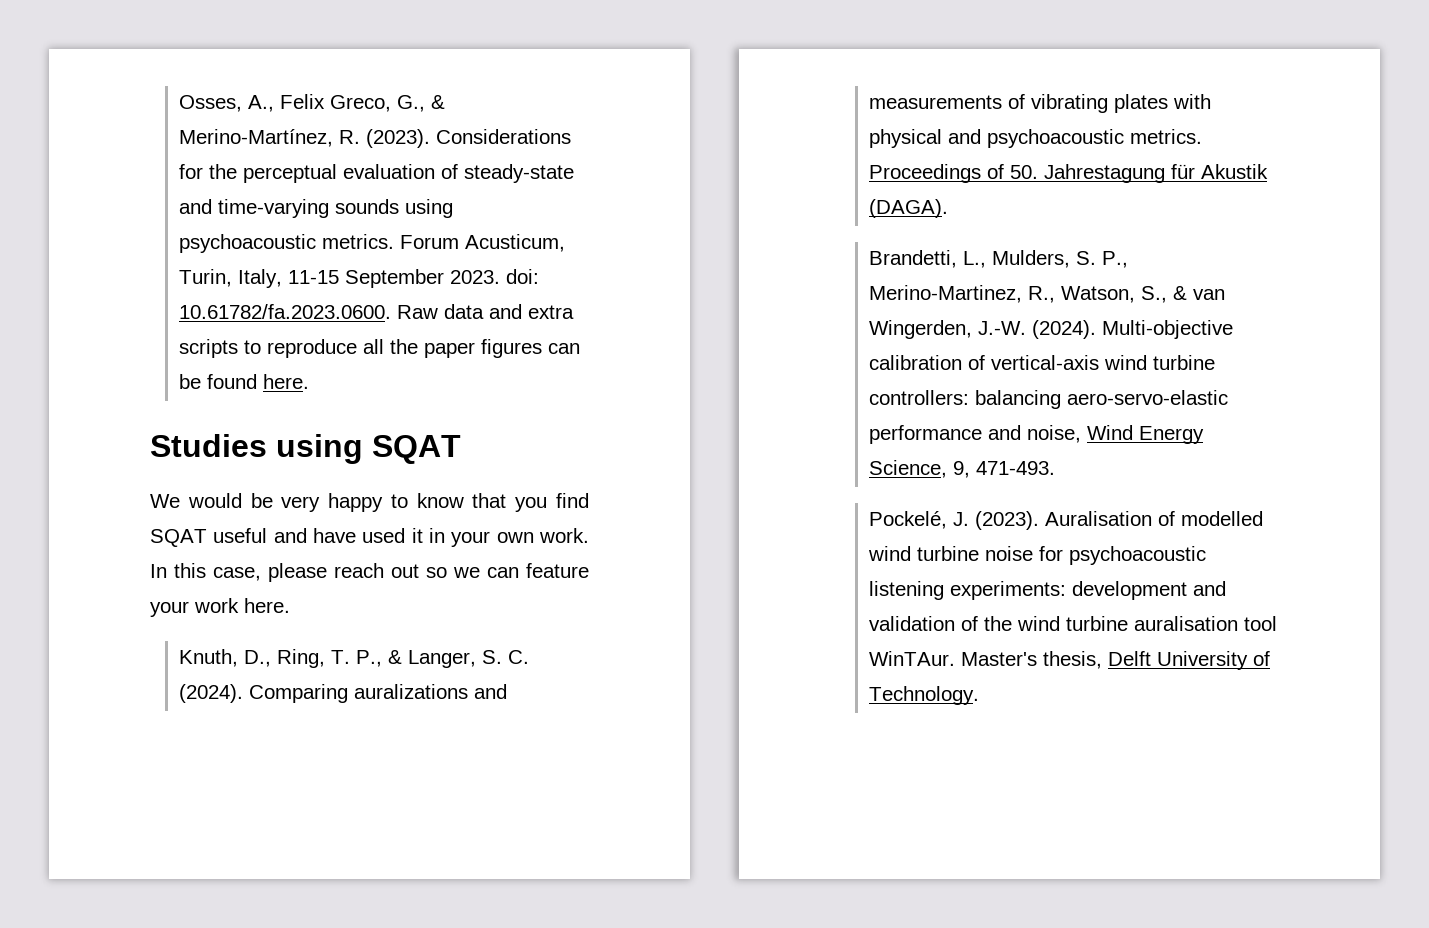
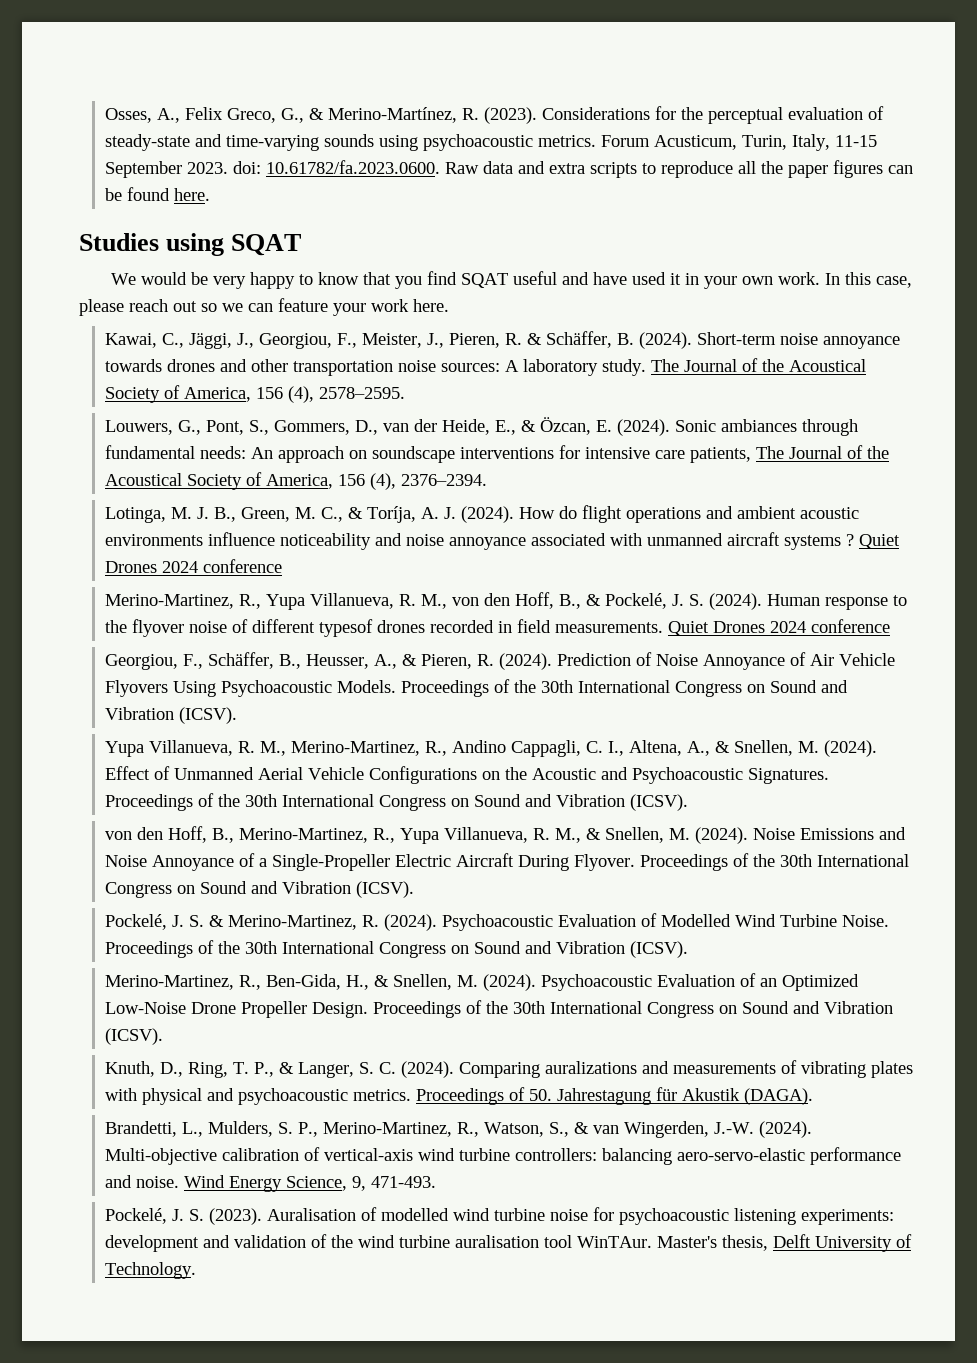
+ Kawai, C., Jäggi, J., Georgiou, F., Meister, J., Pieren, R. & Schäffer, B. (2024). Short-term noise annoyance towards drones and other transportation noise sources: A laboratory study. The Journal of the Acoustical Society of America, 156 (4), 2578–2595.
+ Louwers, G., Pont, S., Gommers, D., van der Heide, E., & Özcan, E. (2024). Sonic ambiances through fundamental needs: An approach on soundscape interventions for intensive care patients, The Journal of the Acoustical Society of America, 156 (4), 2376–2394.
+ Lotinga, M. J. B., Green, M. C., & Toríja, A. J. (2024). How do flight operations and ambient acoustic environments influence noticeability and noise annoyance associated with unmanned aircraft systems ? Quiet Drones 2024 conference
+ Merino-Martinez, R., Yupa Villanueva, R. M., von den Hoff, B., & Pockelé, J. S. (2024). Human response to the flyover noise of different typesof drones recorded in field measurements. Quiet Drones 2024 conference
+ Georgiou, F., Schäffer, B., Heusser, A., & Pieren, R. (2024). Prediction of Noise Annoyance of Air Vehicle Flyovers Using Psychoacoustic Models. Proceedings of the 30th International Congress on Sound and Vibration (ICSV).
+ Yupa Villanueva, R. M., Merino-Martinez, R., Andino Cappagli, C. I., Altena, A., & Snellen, M. (2024). Effect of Unmanned Aerial Vehicle Configurations on the Acoustic and Psychoacoustic Signatures. Proceedings of the 30th International Congress on Sound and Vibration (ICSV).
+ von den Hoff, B., Merino-Martinez, R., Yupa Villanueva, R. M., & Snellen, M. (2024). Noise Emissions and Noise Annoyance of a Single-Propeller Electric Aircraft During Flyover. Proceedings of the 30th International Congress on Sound and Vibration (ICSV).
+ Pockelé, J. S. & Merino-Martinez, R. (2024). Psychoacoustic Evaluation of Modelled Wind Turbine Noise. Proceedings of the 30th International Congress on Sound and Vibration (ICSV).
+ Merino-Martinez, R., Ben-Gida, H., & Snellen, M. (2024). Psychoacoustic Evaluation of an Optimized Low-Noise Drone Propeller Design. Proceedings of the 30th International Congress on Sound and Vibration (ICSV).
- Multi-objective calibration of vertical-axis wind turbine controllers: balancing aero-servo-elastic performance and noise, Wind Energy Science, 9, 471-493.
+ Multi-objective calibration of vertical-axis wind turbine controllers: balancing aero-servo-elastic performance and noise. Wind Energy Science, 9, 471-493.
- Pockelé, J. (2023).
+ Pockelé, J. S. (2023).

